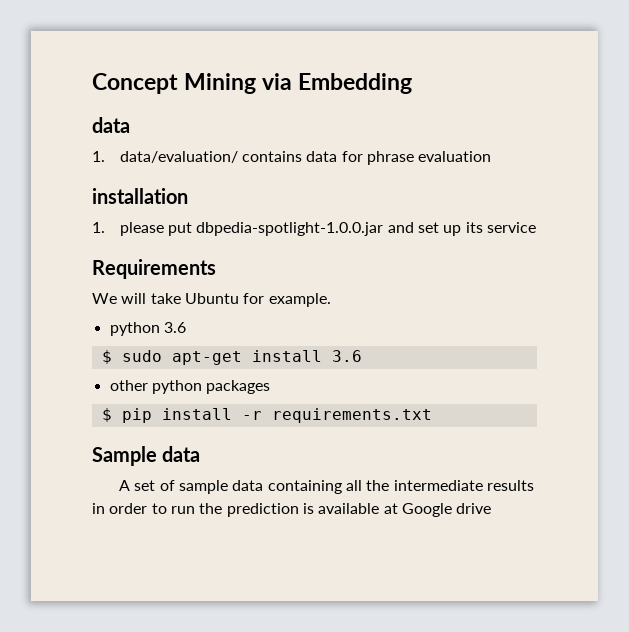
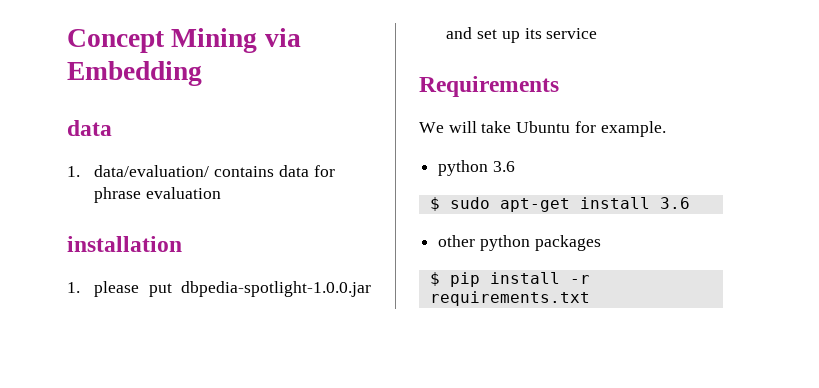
- Sample data
- A set of sample data containing all the intermediate results in order to run the prediction is available at Google drive

